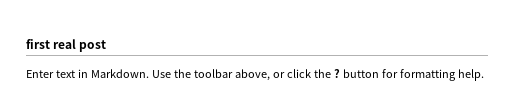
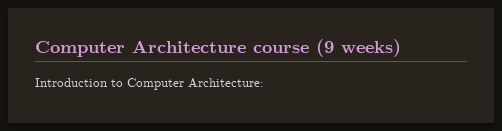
- first real post
- Enter text in Markdown. Use the toolbar above, or click the ? button for formatting help.
+ Computer Architecture course (9 weeks)
+ Introduction to Computer Architecture:

